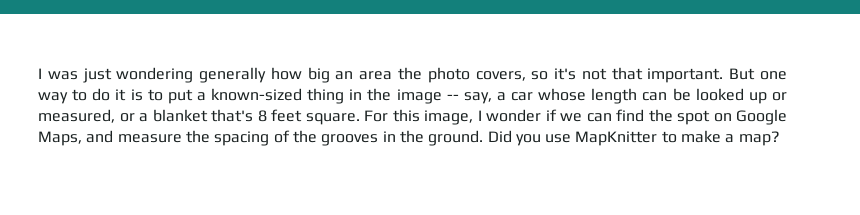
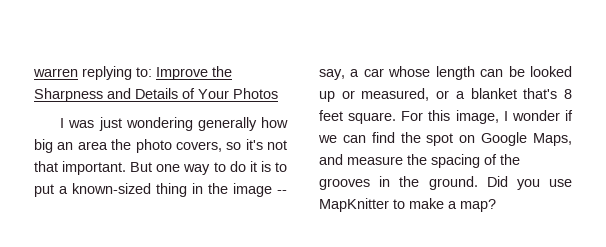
+ warren replying to: Improve the Sharpness and Details of Your Photos

